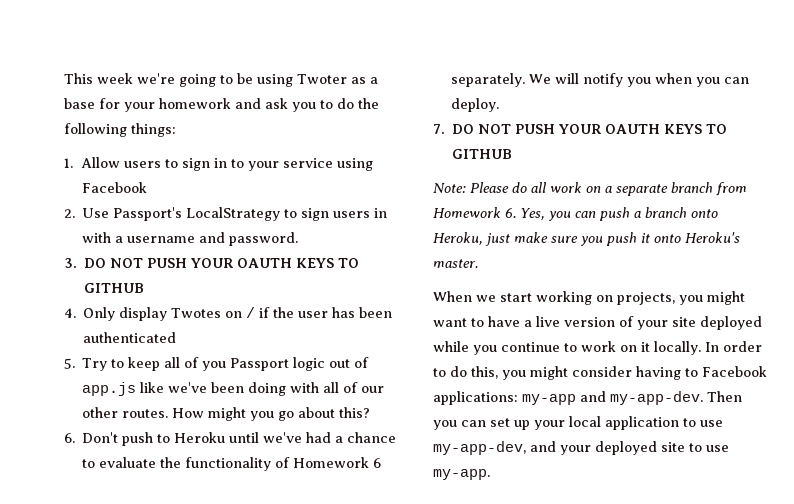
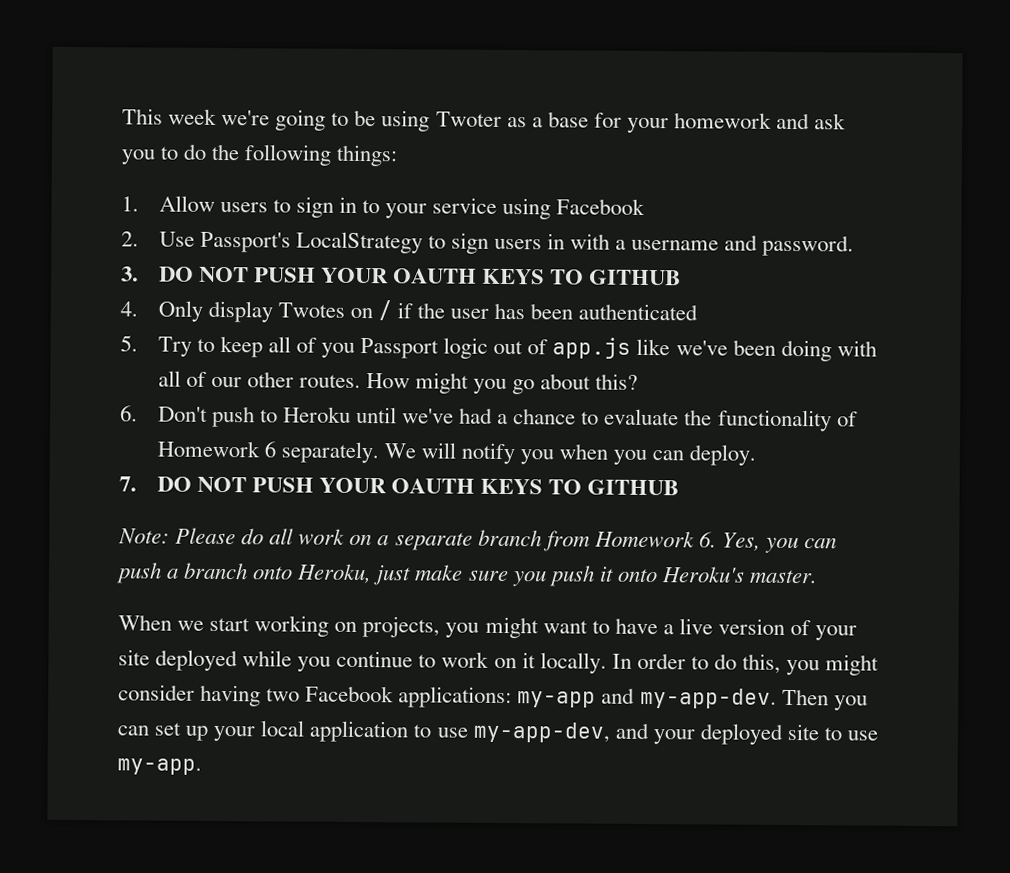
- In order to do this, you might consider having to Facebook applications: my-app and my-app-dev.
+ In order to do this, you might consider having two Facebook applications: my-app and my-app-dev.

